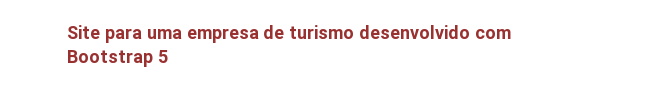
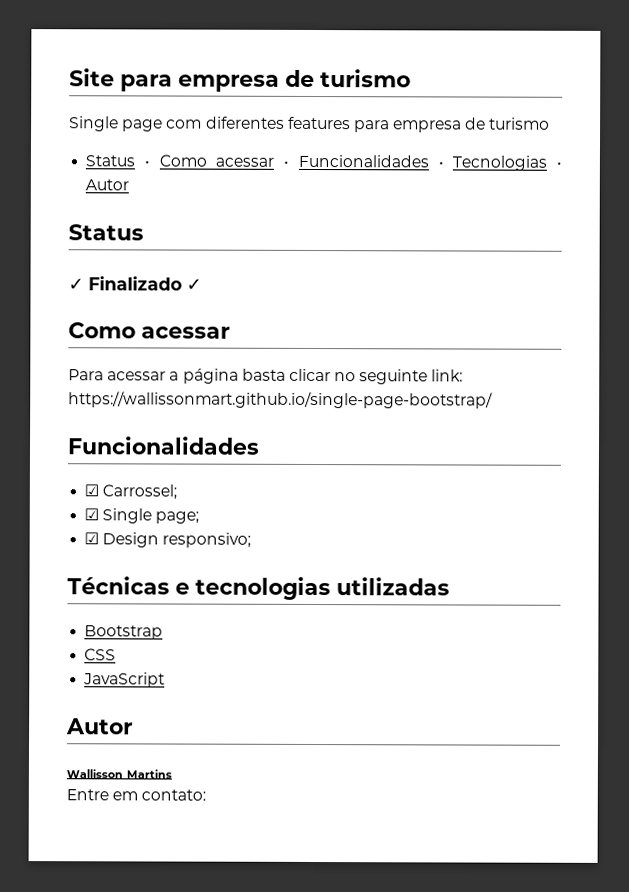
- Site para uma empresa de turismo desenvolvido com Bootstrap 5
+ Site para empresa de turismo
+ Single page com diferentes features para empresa de turismo
+ Status • Como acessar • Funcionalidades • Tecnologias • Autor
+ Status
+ ✓ Finalizado ✓
+ Como acessar
+ Para acessar a página basta clicar no seguinte link: https://wallissonmart.github.io/single-page-bootstrap/
+ Funcionalidades
+ ☑ Carrossel;
+ ☑ Single page;
+ ☑ Design responsivo;
+ Técnicas e tecnologias utilizadas
+ Bootstrap
+ CSS
+ JavaScript
+ Autor
+ Wallisson Martins
+ Entre em contato:

